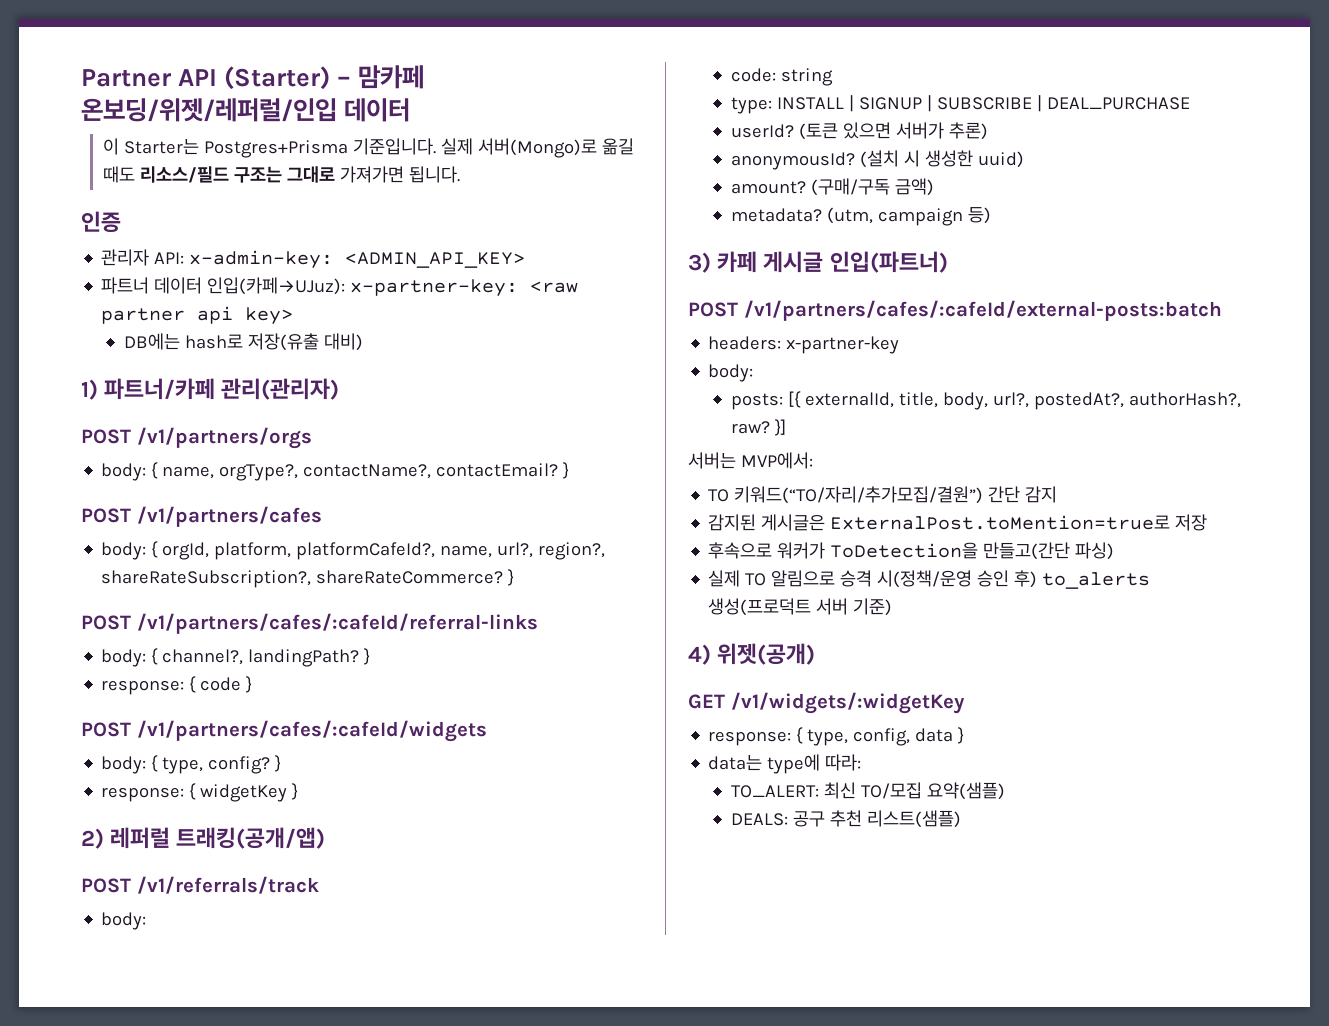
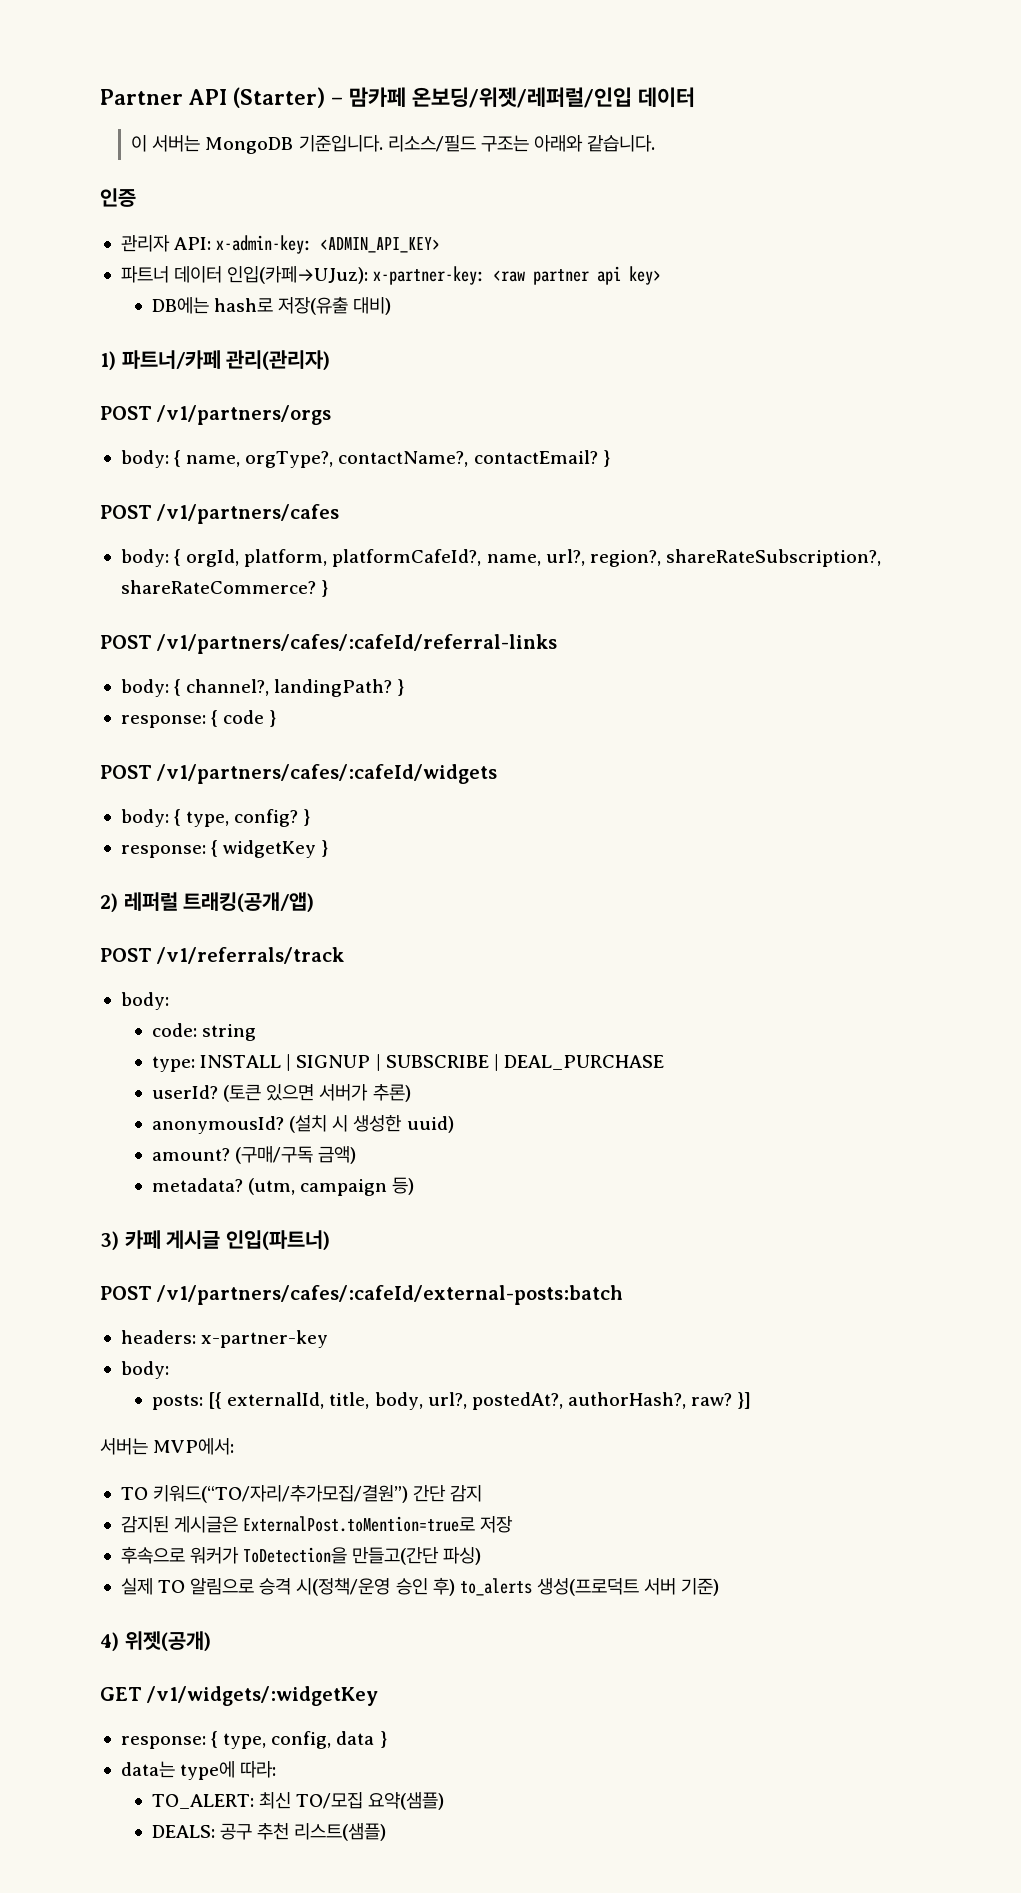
- 이 Starter는 Postgres+Prisma 기준입니다. 실제 서버(Mongo)로 옮길 때도 리소스/필드 구조는 그대로 가져가면 됩니다.
+ 이 서버는 MongoDB 기준입니다. 리소스/필드 구조는 아래와 같습니다.

